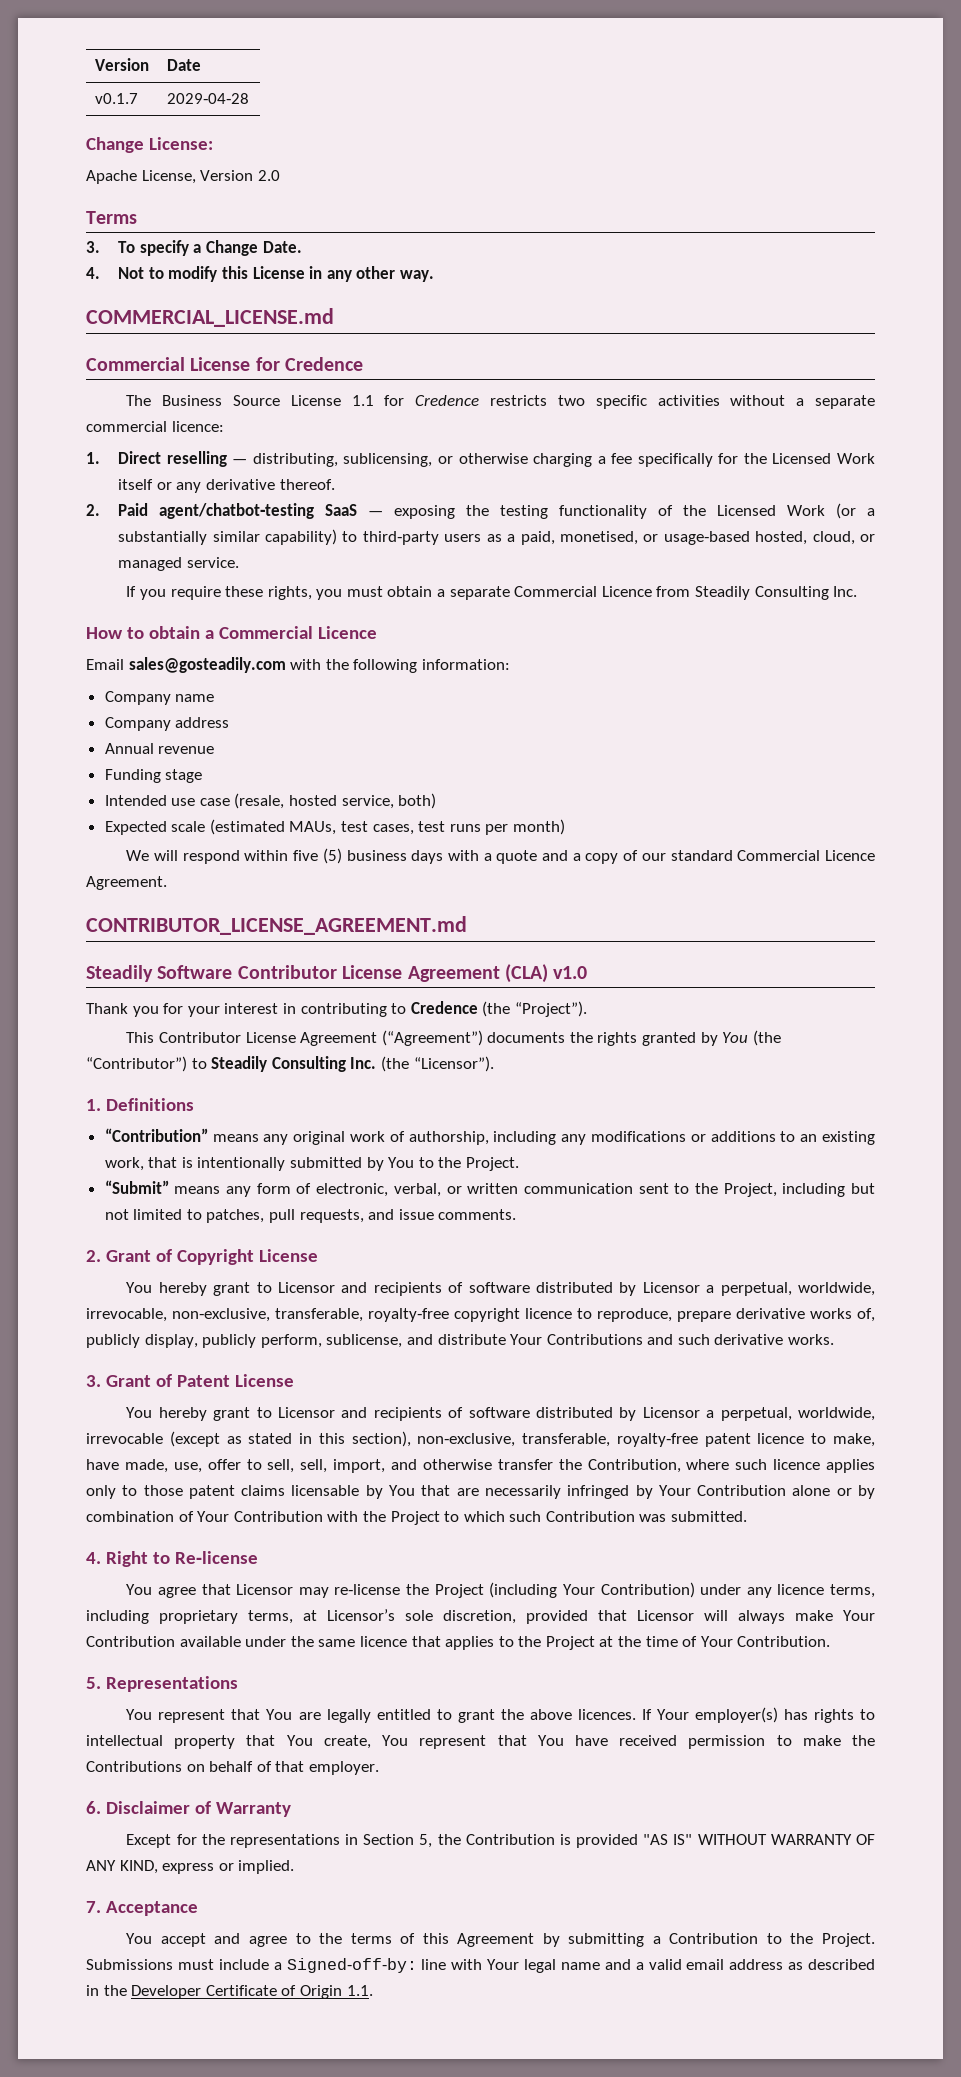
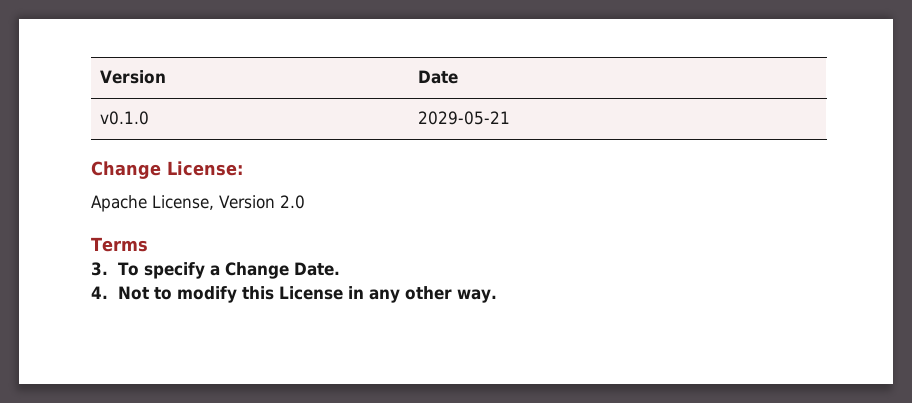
- v0.1.7 | 2029‑04‑28
+ v0.1.0 | 2029‑05‑21
- COMMERCIAL_LICENSE.md
- Commercial License for Credence
- The Business Source License 1.1 for Credence restricts two specific activities without a separate commercial licence:
- 1. Direct reselling — distributing, sublicensing, or otherwise charging a fee specifically for the Licensed Work itself or any derivative thereof.
- 2. Paid agent/chatbot‑testing SaaS — exposing the testing functionality of the Licensed Work (or a substantially similar capability) to third‑party users as a paid, monetised, or usage‑based hosted, cloud, or managed service.
- If you require these rights, you must obtain a separate Commercial Licence from Steadily Consulting Inc.
- How to obtain a Commercial Licence
- Email sales@gosteadily.com with the following information:
- Company name
- Company address
- Annual revenue
- Funding stage
- Intended use case (resale, hosted service, both)
- Expected scale (estimated MAUs, test cases, test runs per month)
- We will respond within five (5) business days with a quote and a copy of our standard Commercial Licence Agreement.
- CONTRIBUTOR_LICENSE_AGREEMENT.md
- Steadily Software Contributor License Agreement (CLA) v1.0
- Thank you for your interest in contributing to Credence (the “Project”).
- This Contributor License Agreement (“Agreement”) documents the rights granted by You (the “Contributor”) to Steadily Consulting Inc. (the “Licensor”).
- 1. Definitions
- “Contribution” means any original work of authorship, including any modifications or additions to an existing work, that is intentionally submitted by You to the Project.
- “Submit” means any form of electronic, verbal, or written communication sent to the Project, including but not limited to patches, pull requests, and issue comments.
- 2. Grant of Copyright License
- You hereby grant to Licensor and recipients of software distributed by Licensor a perpetual, worldwide, irrevocable, non‑exclusive, transferable, royalty‑free copyright licence to reproduce, prepare derivative works of, publicly display, publicly perform, sublicense, and distribute Your Contributions and such derivative works.
- 3. Grant of Patent License
- You hereby grant to Licensor and recipients of software distributed by Licensor a perpetual, worldwide, irrevocable (except as stated in this section), non‑exclusive, transferable, royalty‑free patent licence to make, have made, use, offer to sell, sell, import, and otherwise transfer the Contribution, where such licence applies only to those patent claims licensable by You that are necessarily infringed by Your Contribution alone or by combination of Your Contribution with the Project to which such Contribution was submitted.
- 4. Right to Re‑license
- You agree that Licensor may re‑license the Project (including Your Contribution) under any licence terms, including proprietary terms, at Licensor’s sole discretion, provided that Licensor will always make Your Contribution available under the same licence that applies to the Project at the time of Your Contribution.
- 5. Representations
- You represent that You are legally entitled to grant the above licences. If Your employer(s) has rights to intellectual property that You create, You represent that You have received permission to make the Contributions on behalf of that employer.
- 6. Disclaimer of Warranty
- Except for the representations in Section 5, the Contribution is provided "AS IS" WITHOUT WARRANTY OF ANY KIND, express or implied.
- 7. Acceptance
- You accept and agree to the terms of this Agreement by submitting a Contribution to the Project. Submissions must include a Signed‑off‑by: line with Your legal name and a valid email address as described in the Developer Certificate of Origin 1.1.

